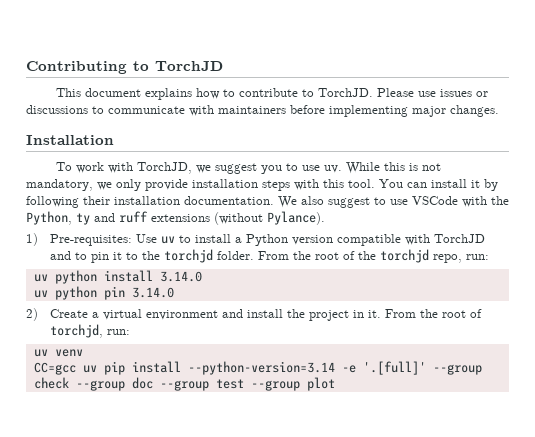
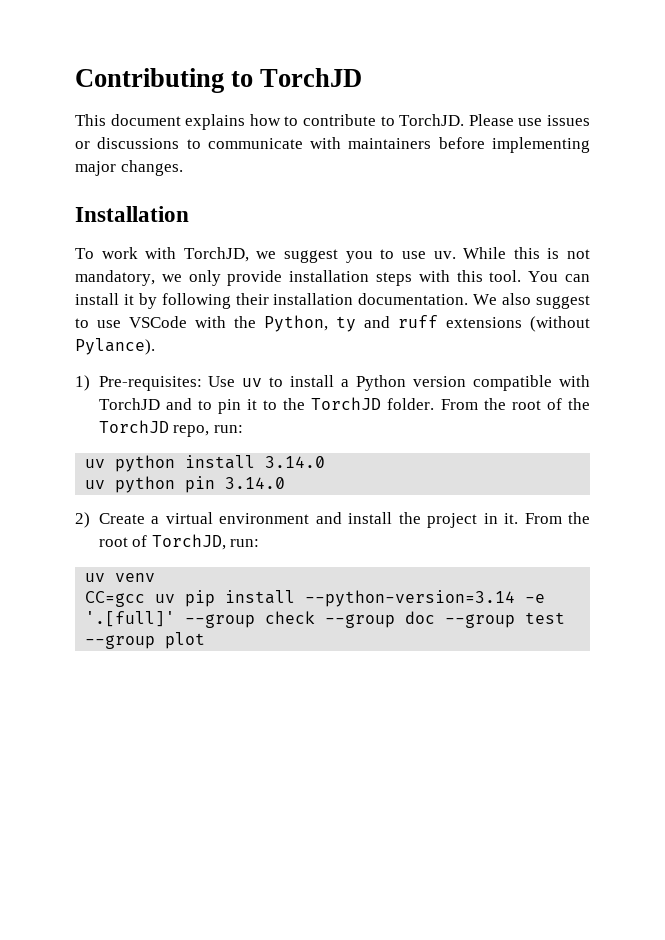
- 1) Pre-requisites: Use uv to install a Python version compatible with TorchJD and to pin it to the torchjd folder.
+ 1) Pre-requisites: Use uv to install a Python version compatible with TorchJD and to pin it to the TorchJD folder.
- From the root of the torchjd repo, run:
+ From the root of the TorchJD repo, run:
- From the root of torchjd, run:
+ From the root of TorchJD, run:

